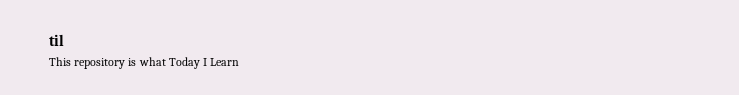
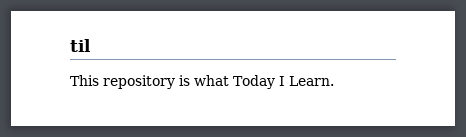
- This repository is what Today I Learn
+ This repository is what Today I Learn.

